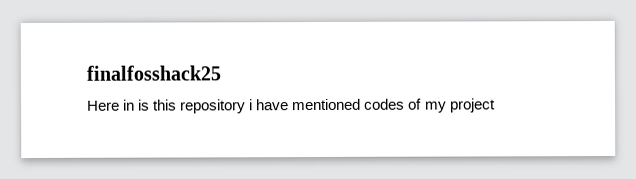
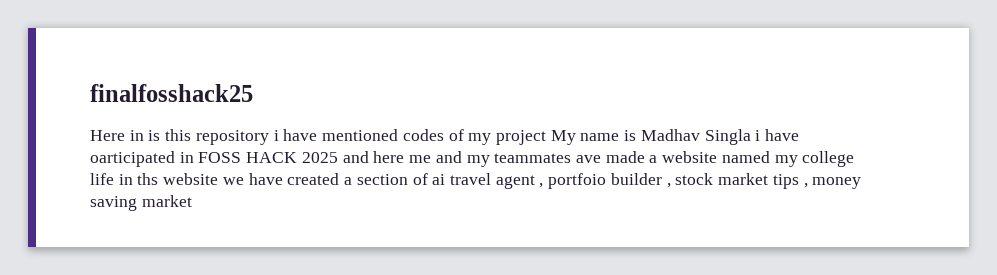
- Here in is this repository i have mentioned codes of my project
+ Here in is this repository i have mentioned codes of my project My name is Madhav Singla i have oarticipated in FOSS HACK 2025 and here me and my teammates ave made a website named my college life in ths website we have created a section of ai travel agent , portfoio builder , stock market tips , money saving market

